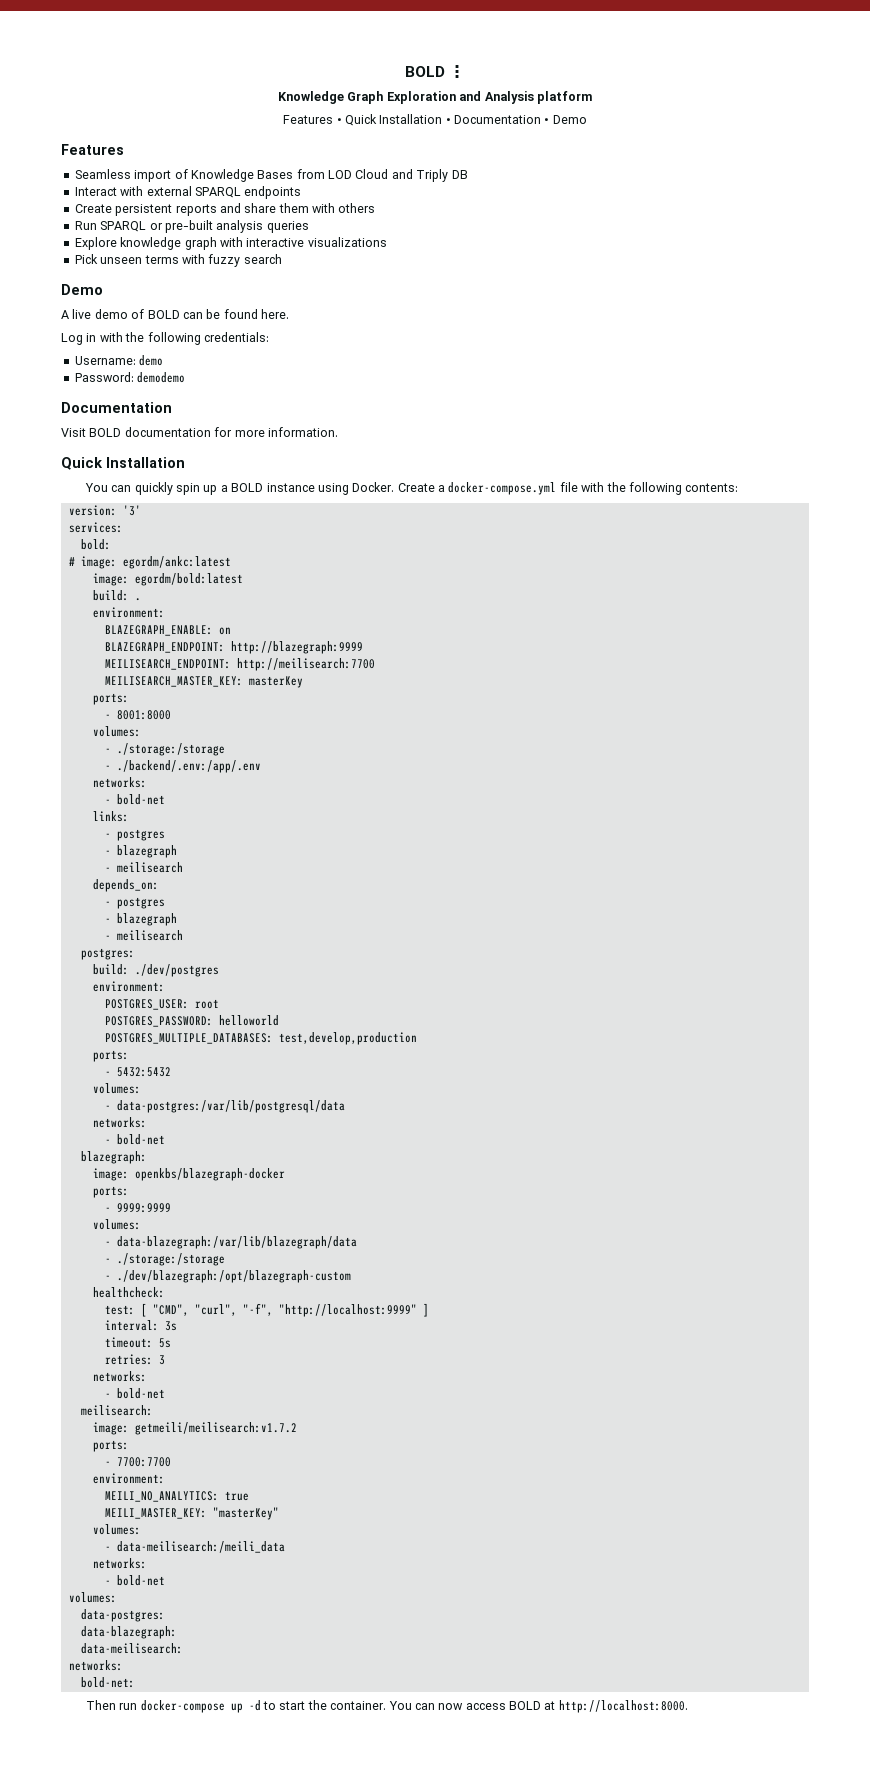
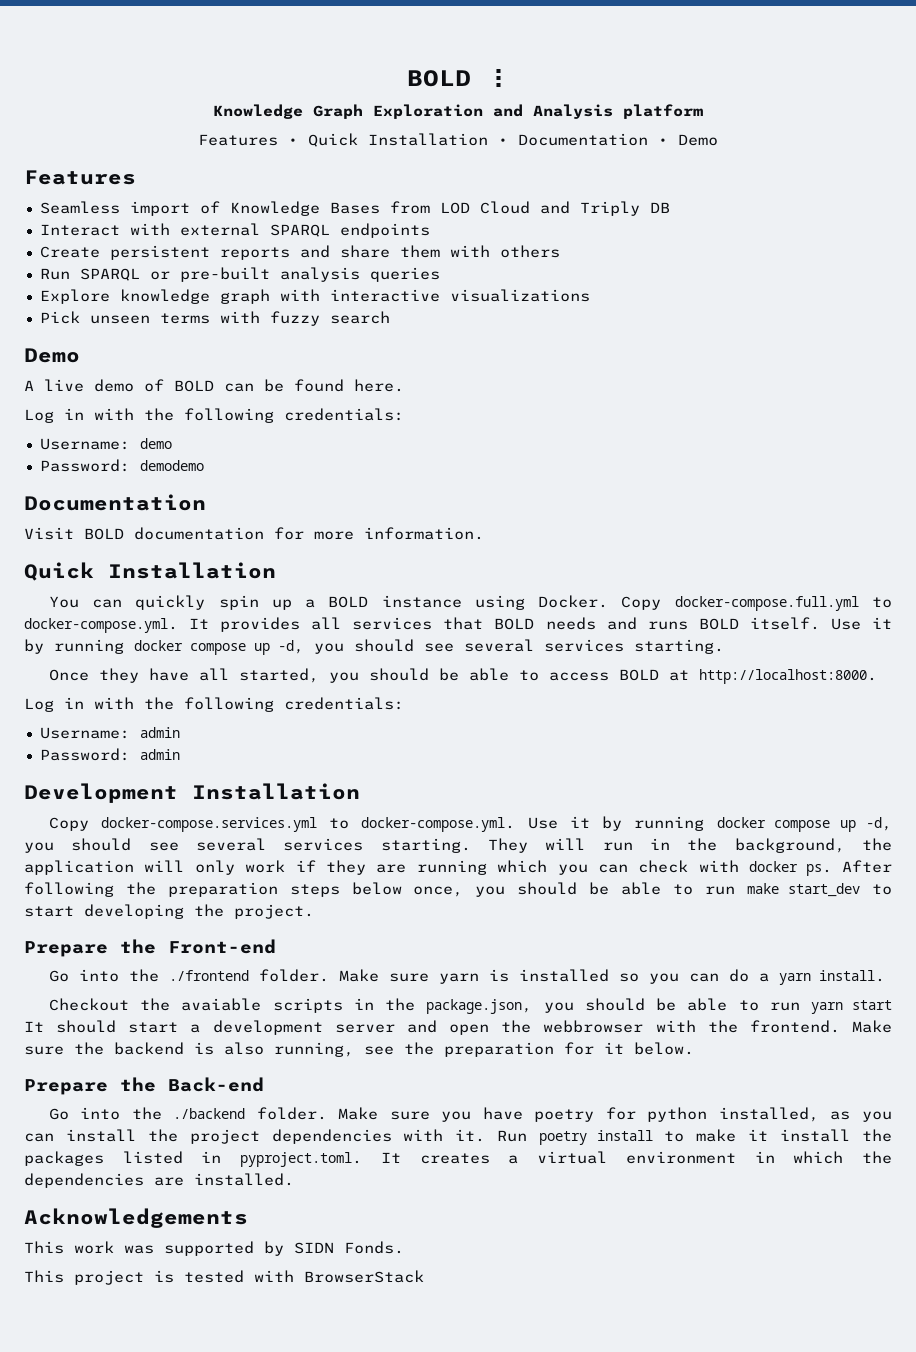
- Create a docker-compose.yml file with the following contents:
- version: '3'
- services:
- bold:
- # image: egordm/ankc:latest
- image: egordm/bold:latest
- build: .
- environment:
- BLAZEGRAPH_ENABLE: on
- BLAZEGRAPH_ENDPOINT: http://blazegraph:9999
- MEILISEARCH_ENDPOINT: http://meilisearch:7700
- MEILISEARCH_MASTER_KEY: masterKey
- ports:
- - 8001:8000
- volumes:
- - ./storage:/storage
- - ./backend/.env:/app/.env
- networks:
- - bold-net
- links:
- - postgres
- - blazegraph
- - meilisearch
- depends_on:
- - postgres
- - blazegraph
- - meilisearch
- postgres:
- build: ./dev/postgres
- environment:
- POSTGRES_USER: root
- POSTGRES_PASSWORD: helloworld
- POSTGRES_MULTIPLE_DATABASES: test,develop,production
- ports:
- - 5432:5432
- volumes:
- - data-postgres:/var/lib/postgresql/data
- networks:
- - bold-net
- blazegraph:
- image: openkbs/blazegraph-docker
- ports:
- - 9999:9999
- volumes:
- - data-blazegraph:/var/lib/blazegraph/data
- - ./storage:/storage
- - ./dev/blazegraph:/opt/blazegraph-custom
- healthcheck:
- test: [ "CMD", "curl", "-f", "http://localhost:9999" ]
- interval: 3s
- timeout: 5s
- retries: 3
- networks:
- - bold-net
- meilisearch:
- image: getmeili/meilisearch:v1.7.2
- ports:
- - 7700:7700
- environment:
- MEILI_NO_ANALYTICS: true
- MEILI_MASTER_KEY: "masterKey"
- volumes:
- - data-meilisearch:/meili_data
- networks:
- - bold-net
- volumes:
- data-postgres:
- data-blazegraph:
- data-meilisearch:
- networks:
- bold-net:
- Then run docker-compose up -d to start the container. You can now access BOLD at http://localhost:8000.
+ Copy docker-compose.full.yml to docker-compose.yml. It provides all services that BOLD needs and runs BOLD itself. Use it by running docker compose up -d, you should see several services starting.
+ Once they have all started, you should be able to access BOLD at http://localhost:8000.
+ Log in with the following credentials:
+ Username: admin
+ Password: admin
+ Development Installation
+ Copy docker-compose.services.yml to docker-compose.yml. Use it by running docker compose up -d, you should see several services starting. They will run in the background, the application will only work if they are running which you can check with docker ps. After following the preparation steps below once, you should be able to run make start_dev to start developing the project.
+ Prepare the Front-end
+ Go into the ./frontend folder. Make sure yarn is installed so you can do a yarn install.
+ Checkout the avaiable scripts in the package.json, you should be able to run yarn start It should start a development server and open the webbrowser with the frontend. Make sure the backend is also running, see the preparation for it below.
+ Prepare the Back-end
+ Go into the ./backend folder. Make sure you have poetry for python installed, as you can install the project dependencies with it. Run poetry install to make it install the packages listed in pyproject.toml. It creates a virtual environment in which the dependencies are installed.
+ Acknowledgements
+ This work was supported by SIDN Fonds.
+ This project is tested with BrowserStack

